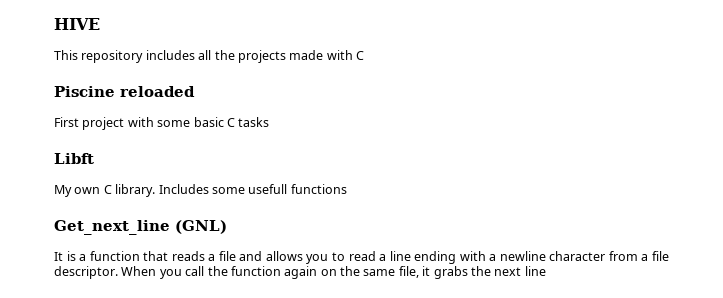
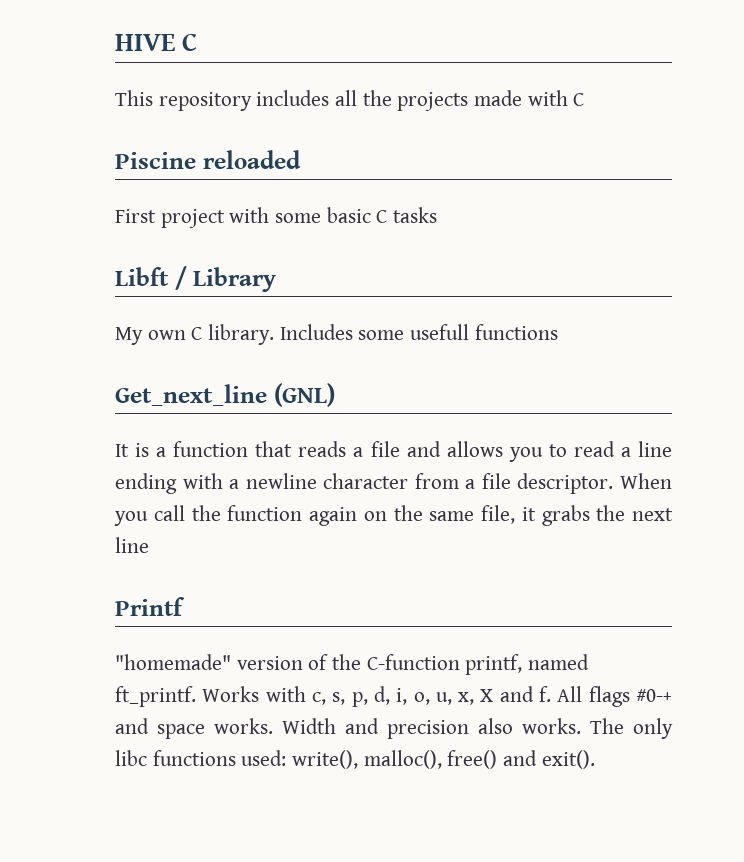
- HIVE
+ HIVE C
- Libft
+ Libft / Library
+ Printf
+ "homemade" version of the C-function printf, named ft_printf. Works with c, s, p, d, i, o, u, x, X and f. All flags #0-+ and space works. Width and precision also works. The only libc functions used: write(), malloc(), free() and exit().

